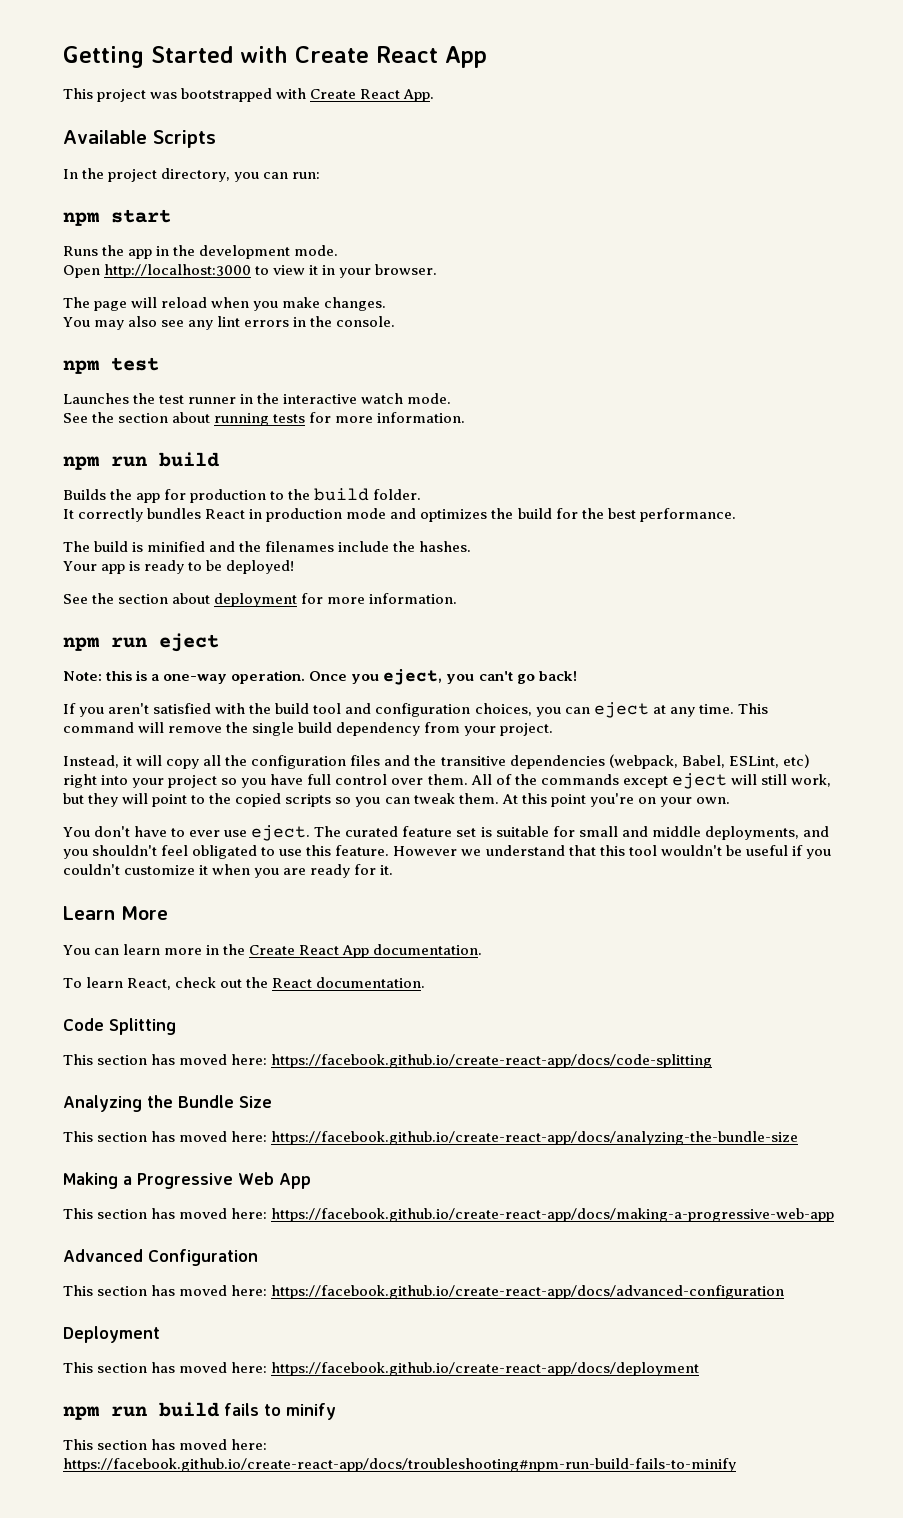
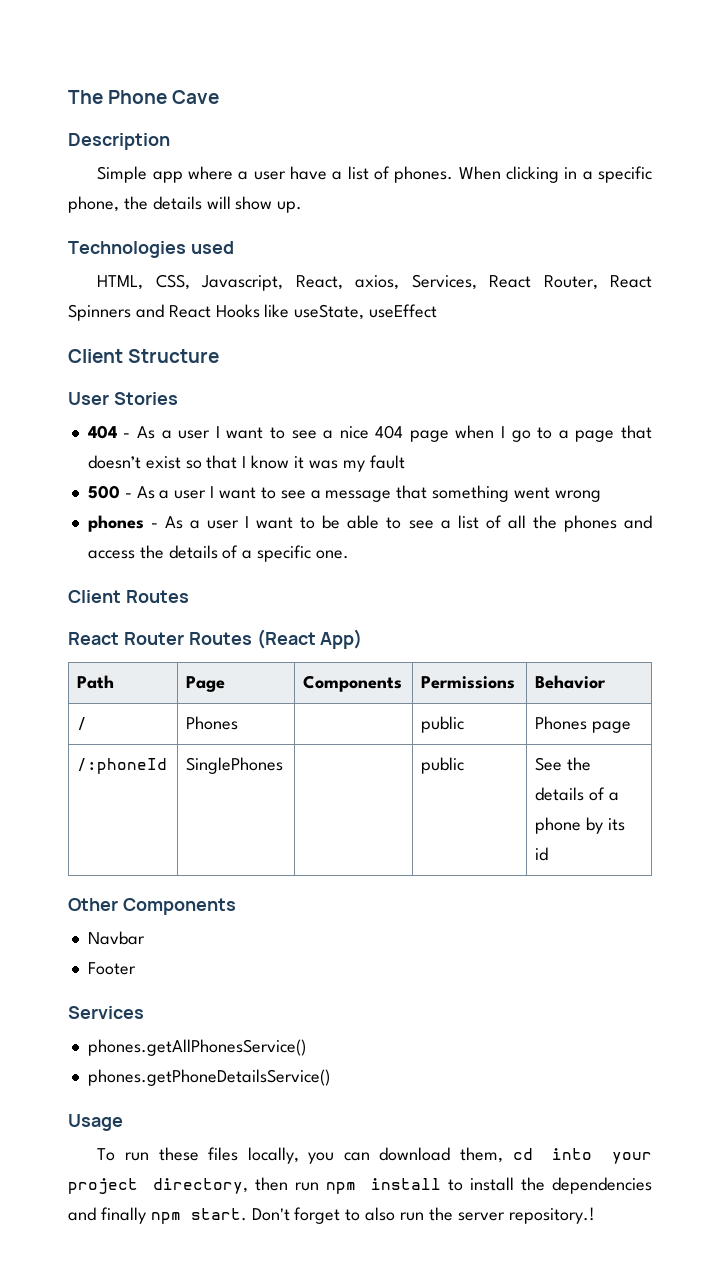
- Getting Started with Create React App
- This project was bootstrapped with Create React App.
- Available Scripts
- In the project directory, you can run:
- npm start
- Runs the app in the development mode.
- Open http://localhost:3000 to view it in your browser.
- The page will reload when you make changes.
- You may also see any lint errors in the console.
- npm test
- Launches the test runner in the interactive watch mode.
- See the section about running tests for more information.
- npm run build
- Builds the app for production to the build folder.
- It correctly bundles React in production mode and optimizes the build for the best performance.
- The build is minified and the filenames include the hashes.
- Your app is ready to be deployed!
- See the section about deployment for more information.
- npm run eject
- Note: this is a one-way operation. Once you eject, you can't go back!
- If you aren't satisfied with the build tool and configuration choices, you can eject at any time. This command will remove the single build dependency from your project.
- Instead, it will copy all the configuration files and the transitive dependencies (webpack, Babel, ESLint, etc) right into your project so you have full control over them. All of the commands except eject will still work, but they will point to the copied scripts so you can tweak them. At this point you're on your own.
- You don't have to ever use eject. The curated feature set is suitable for small and middle deployments, and you shouldn't feel obligated to use this feature. However we understand that this tool wouldn't be useful if you couldn't customize it when you are ready for it.
- Learn More
- You can learn more in the Create React App documentation.
- To learn React, check out the React documentation.
- Code Splitting
- This section has moved here: https://facebook.github.io/create-react-app/docs/code-splitting
- Analyzing the Bundle Size
- This section has moved here: https://facebook.github.io/create-react-app/docs/analyzing-the-bundle-size
- Making a Progressive Web App
- This section has moved here: https://facebook.github.io/create-react-app/docs/making-a-progressive-web-app
- Advanced Configuration
- This section has moved here: https://facebook.github.io/create-react-app/docs/advanced-configuration
- Deployment
- This section has moved here: https://facebook.github.io/create-react-app/docs/deployment
- npm run build fails to minify
- This section has moved here: https://facebook.github.io/create-react-app/docs/troubleshooting#npm-run-build-fails-to-minify
+ The Phone Cave
+ Description
+ Simple app where a user have a list of phones. When clicking in a specific phone, the details will show up.
+ Technologies used
+ HTML, CSS, Javascript, React, axios, Services, React Router, React Spinners and React Hooks like useState, useEffect
+ Client Structure
+ User Stories
+ 404 - As a user I want to see a nice 404 page when I go to a page that doesn’t exist so that I know it was my fault
+ 500 - As a user I want to see a message that something went wrong
+ phones - As a user I want to be able to see a list of all the phones and access the details of a specific one.
+ Client Routes
+ React Router Routes (React App)
+ Path | Page | Components | Permissions | Behavior
+ / | Phones | | public | Phones page
+ /:phoneId | SinglePhones | | public | See the details of a phone by its id
+ Other Components
+ Navbar
+ Footer
+ Services
+ phones.getAllPhonesService()
+ phones.getPhoneDetailsService()
+ Usage
+ To run these files locally, you can download them, cd into your project directory, then run npm install to install the dependencies and finally npm start. Don't forget to also run the server repository.!

